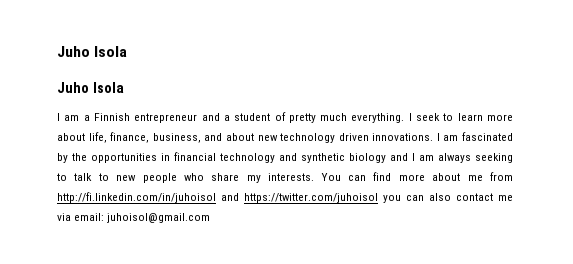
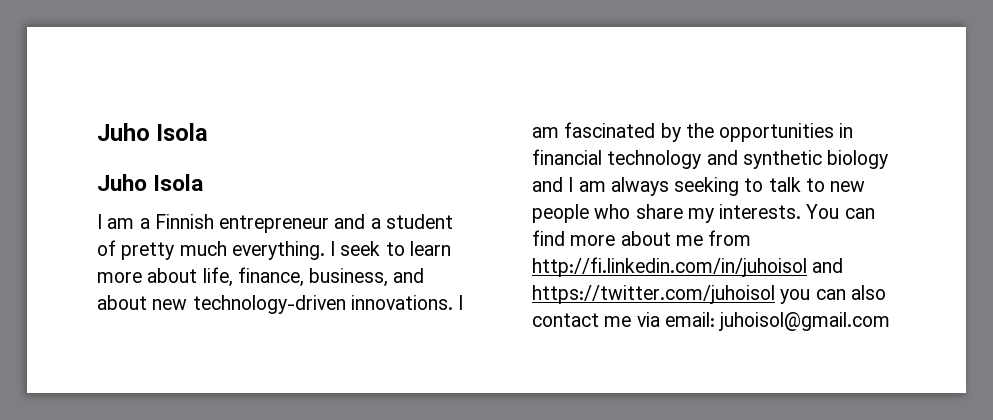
- I seek to learn more about life, finance, business, and about new technology driven innovations.
+ I seek to learn more about life, finance, business, and about new technology-driven innovations.

